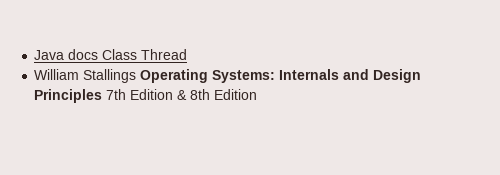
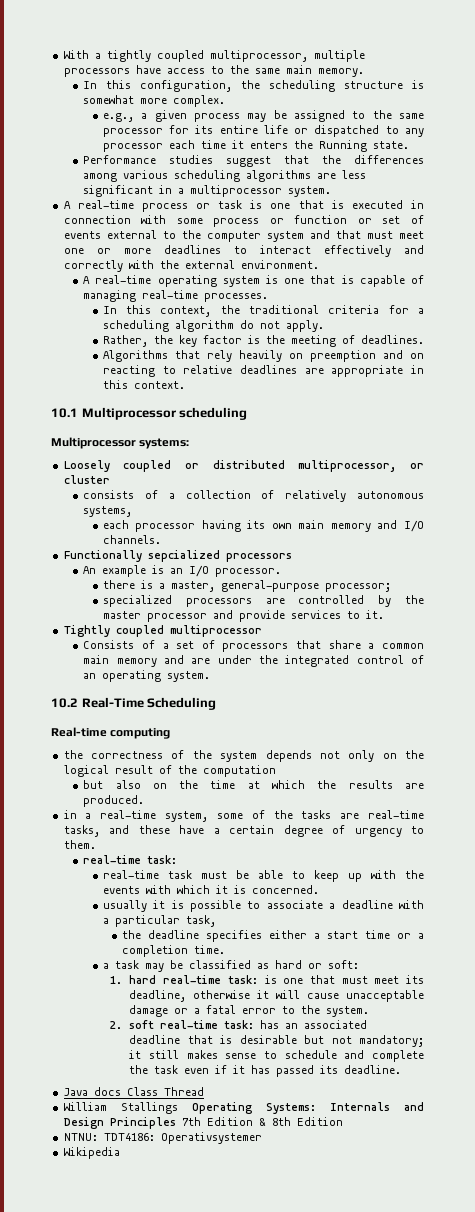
+ With a tightly coupled multiprocessor, multiple processors have access to the same main memory.
+ In this configuration, the scheduling structure is somewhat more complex.
+ e.g., a given process may be assigned to the same processor for its entire life or dispatched to any processor each time it enters the Running state.
+ Performance studies suggest that the differences among various scheduling algorithms are less significant in a multiprocessor system.
+ A real-time process or task is one that is executed in connection with some process or function or set of events external to the computer system and that must meet one or more deadlines to interact effectively and correctly with the external environment.
+ A real-time operating system is one that is capable of managing real-time processes.
+ In this context, the traditional criteria for a scheduling algorithm do not apply.
+ Rather, the key factor is the meeting of deadlines.
+ Algorithms that rely heavily on preemption and on reacting to relative deadlines are appropriate in this context.
+ 10.1 Multiprocessor scheduling
+ Multiprocessor systems:
+ Loosely coupled or distributed multiprocessor, or cluster
+ consists of a collection of relatively autonomous systems,
+ each processor having its own main memory and I/O channels.
+ Functionally sepcialized processors
+ An example is an I/O processor.
+ there is a master, general-purpose processor;
+ specialized processors are controlled by the master processor and provide services to it.
+ Tightly coupled multiprocessor
+ Consists of a set of processors that share a common main memory and are under the integrated control of an operating system.
+ 10.2 Real-Time Scheduling
+ Real-time computing
+ the correctness of the system depends not only on the logical result of the computation
+ but also on the time at which the results are produced.
+ in a real-time system, some of the tasks are real-time tasks, and these have a certain degree of urgency to them.
+ real-time task:
+ real-time task must be able to keep up with the events with which it is concerned.
+ usually it is possible to associate a deadline with a particular task,
+ the deadline specifies either a start time or a completion time.
+ a task may be classified as hard or soft:
+ 1. hard real-time task: is one that must meet its deadline, otherwise it will cause unacceptable damage or a fatal error to the system.
+ 2. soft real-time task: has an associated deadline that is desirable but not mandatory; it still makes sense to schedule and complete the task even if it has passed its deadline.
+ NTNU: TDT4186: Operativsystemer
+ Wikipedia

